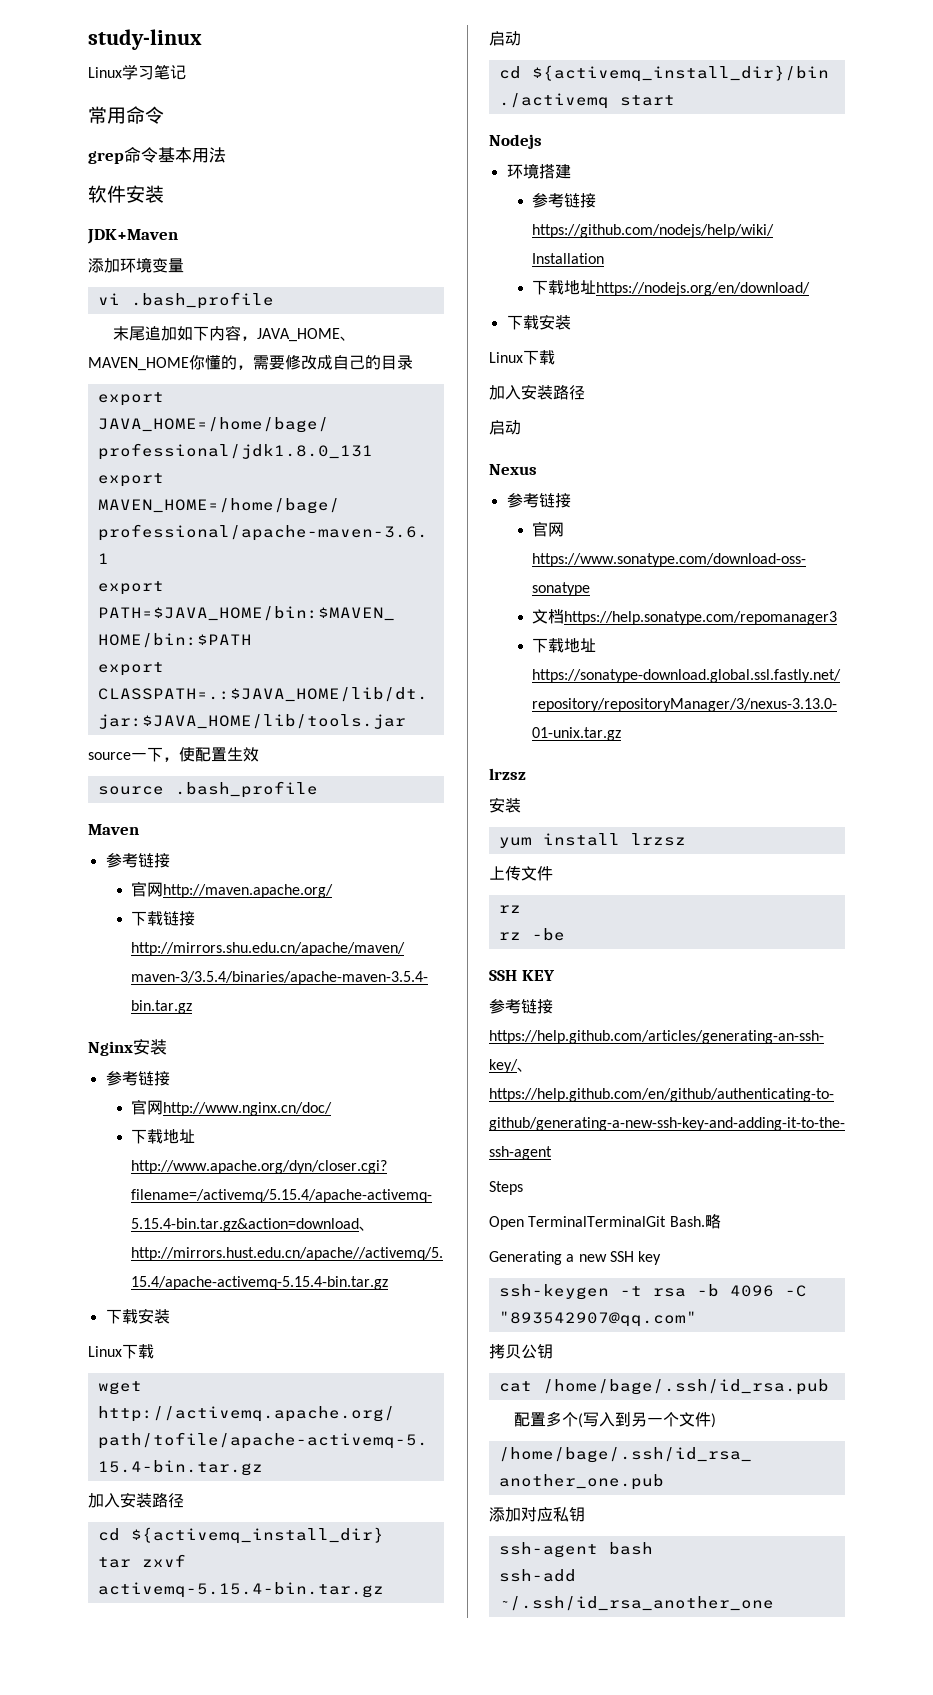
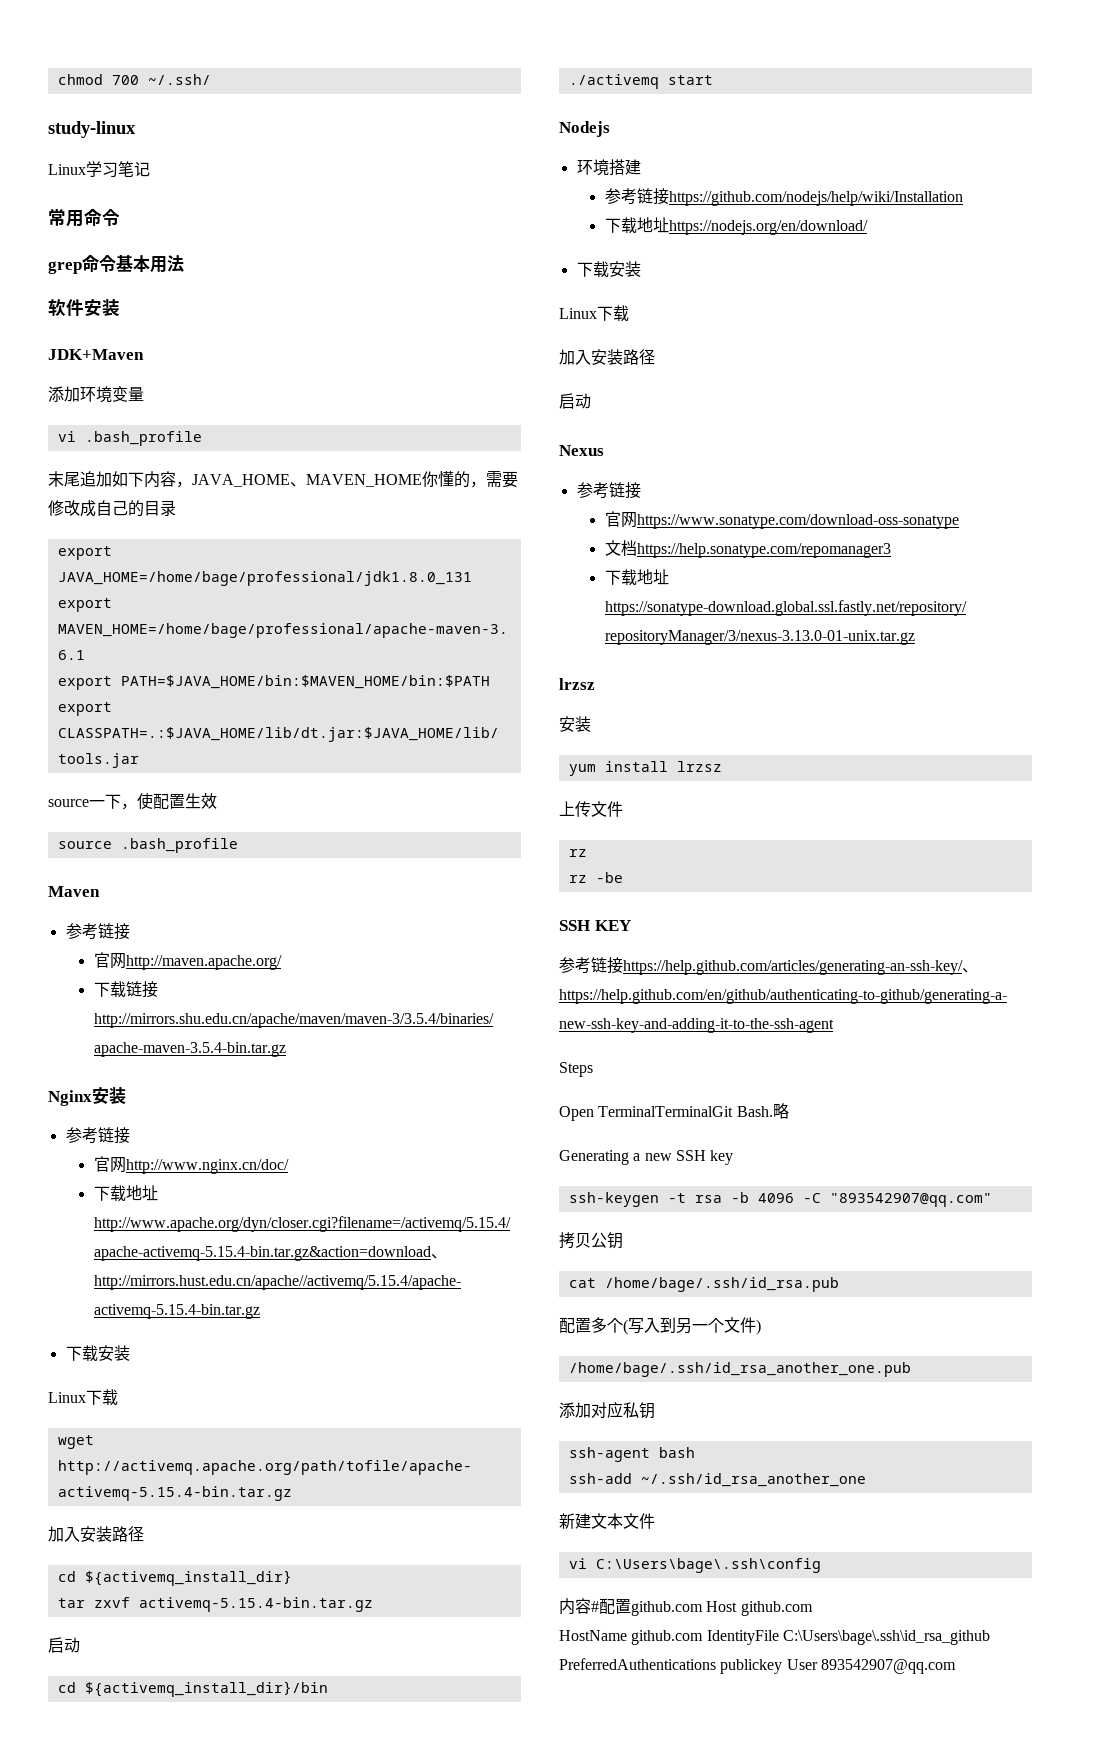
+ chmod 700 ~/.ssh/
+ 新建文本文件
+ vi C:\Users\bage\.ssh\config
+ 内容#配置github.com Host github.com
+ HostName github.com IdentityFile C:\Users\bage\.ssh\id_rsa_github PreferredAuthentications publickey User 893542907@qq.com

